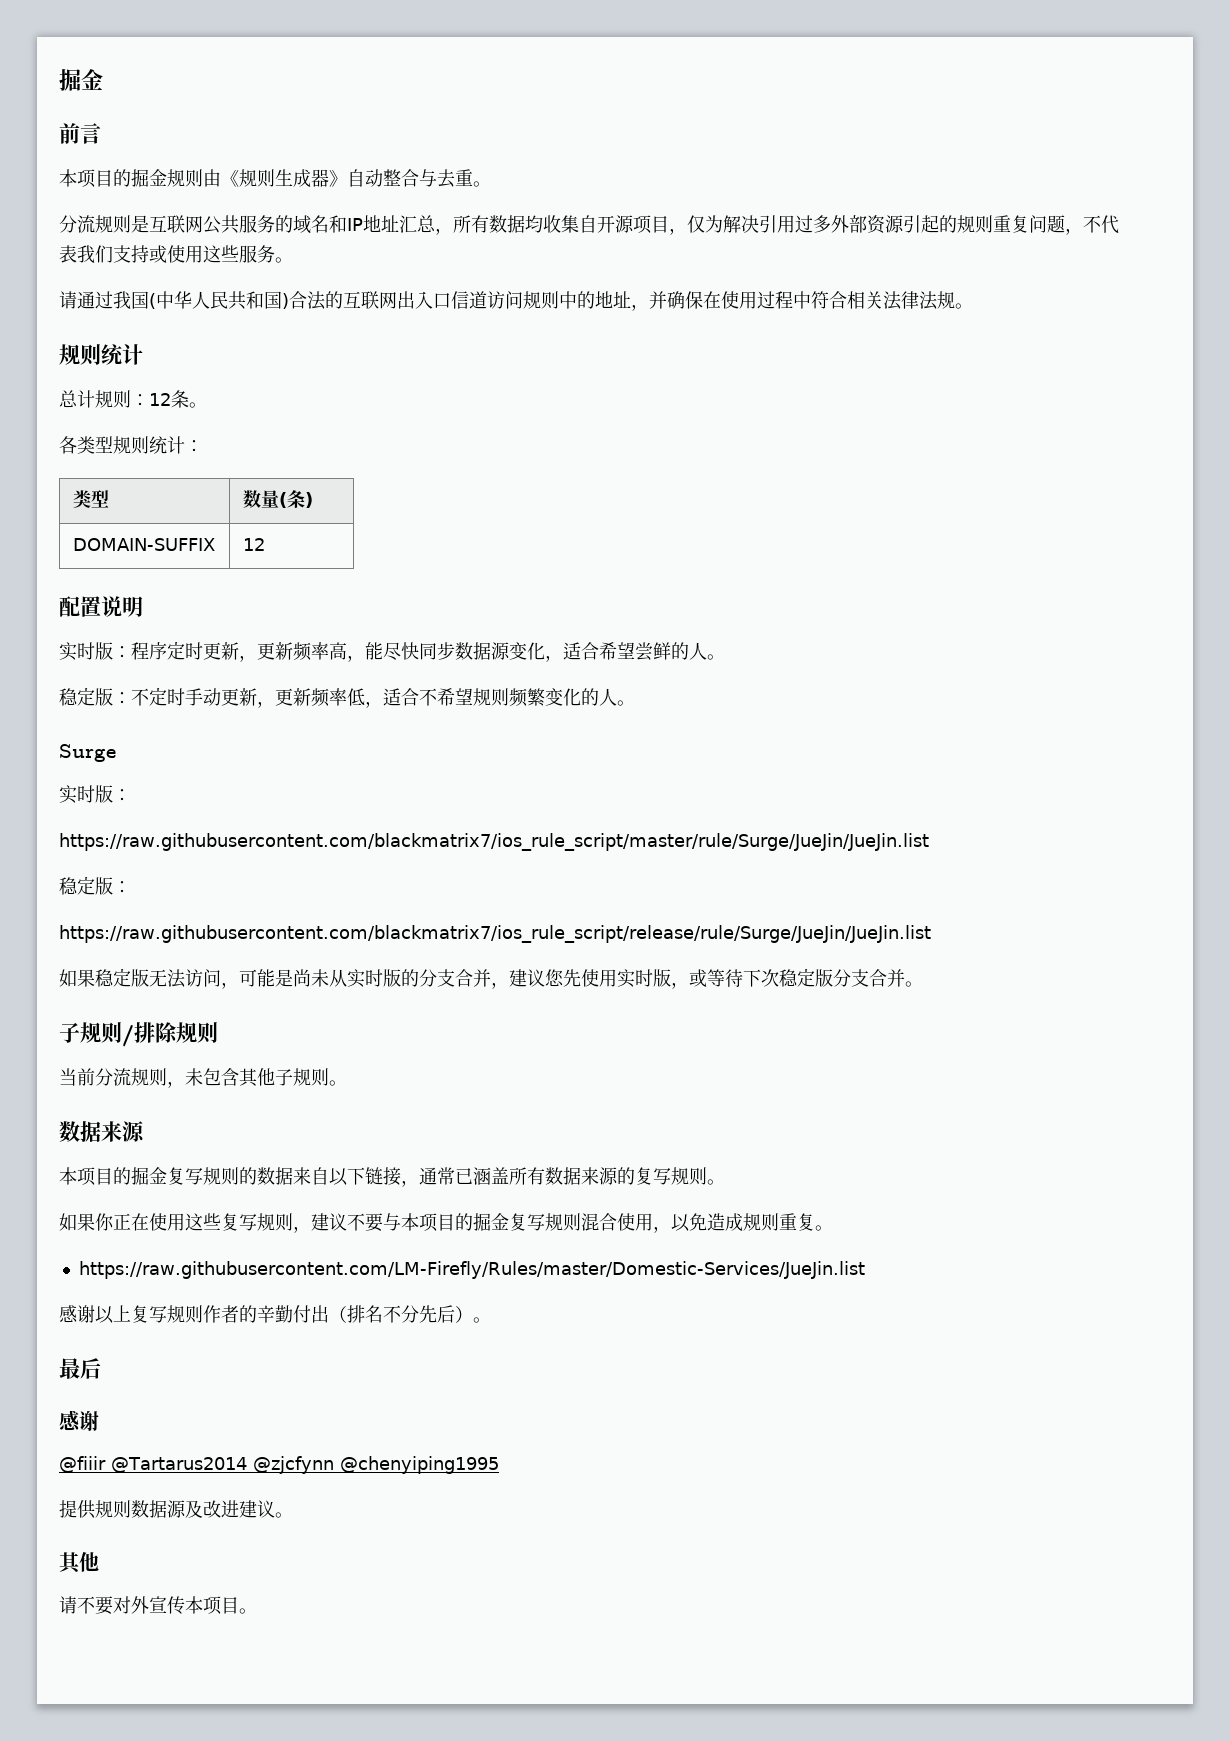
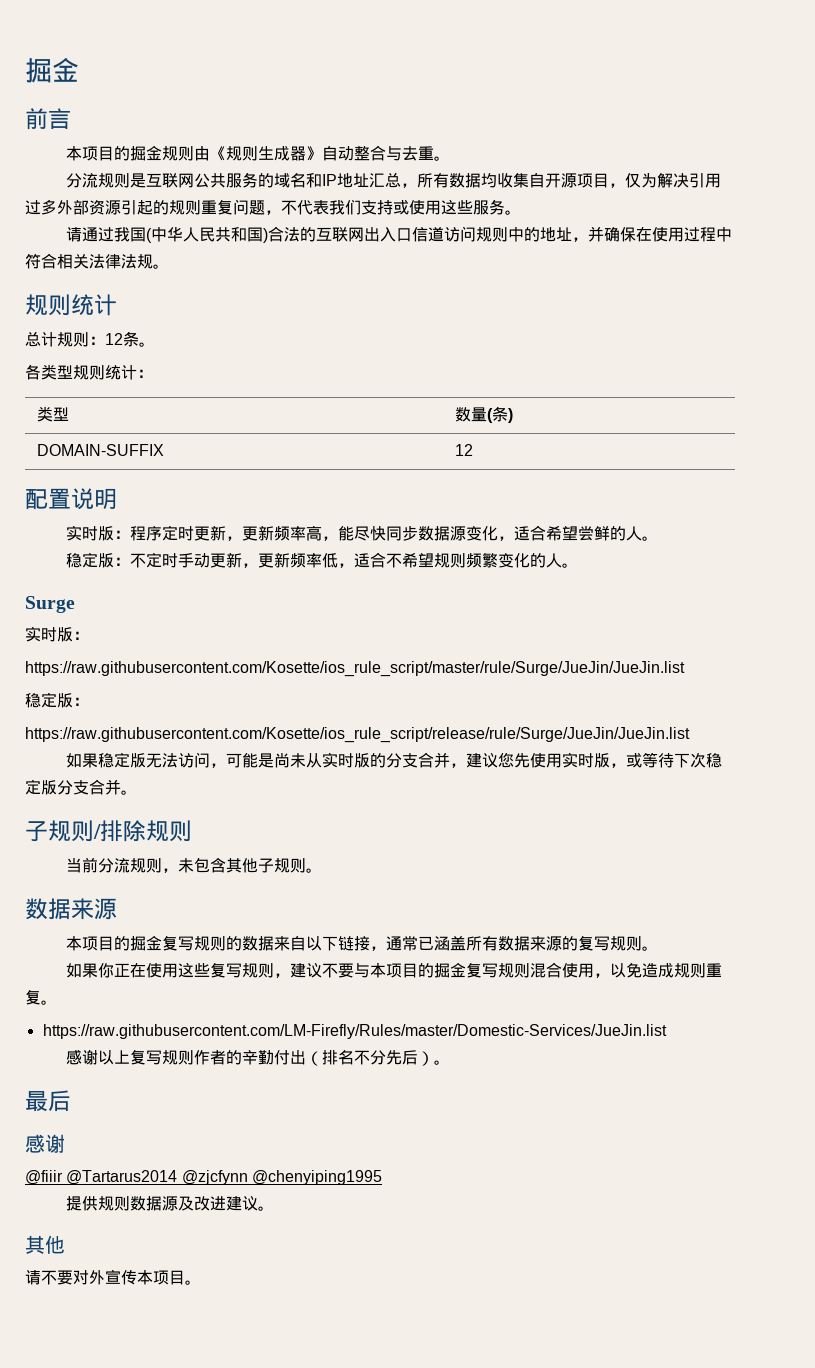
- https://raw.githubusercontent.com/blackmatrix7/ios_rule_script/master/rule/Surge/JueJin/JueJin.list
+ https://raw.githubusercontent.com/Kosette/ios_rule_script/master/rule/Surge/JueJin/JueJin.list
- https://raw.githubusercontent.com/blackmatrix7/ios_rule_script/release/rule/Surge/JueJin/JueJin.list
+ https://raw.githubusercontent.com/Kosette/ios_rule_script/release/rule/Surge/JueJin/JueJin.list

